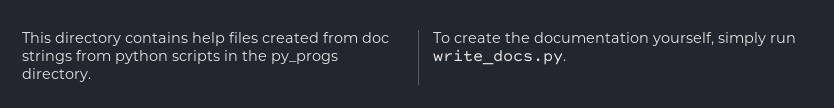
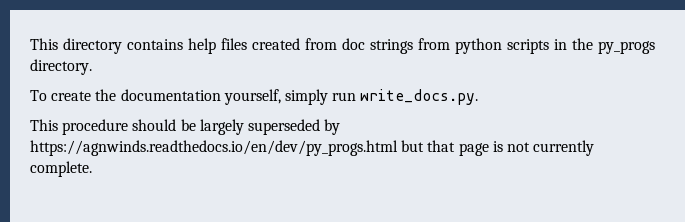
+ This procedure should be largely superseded by https://agnwinds.readthedocs.io/en/dev/py_progs.html but that page is not currently complete.

